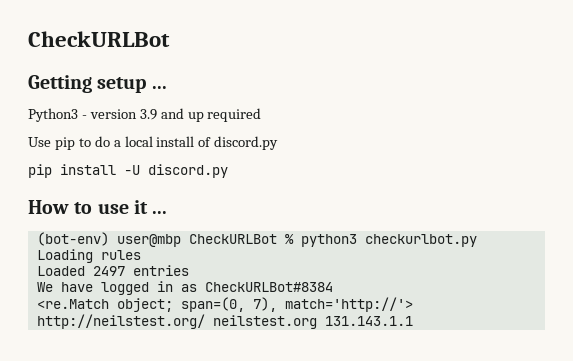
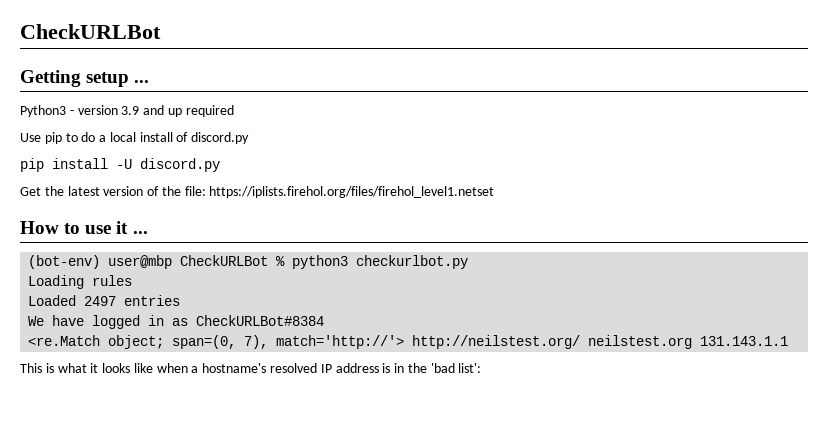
+ Get the latest version of the file: https://iplists.firehol.org/files/firehol_level1.netset
+ This is what it looks like when a hostname's resolved IP address is in the 'bad list':

